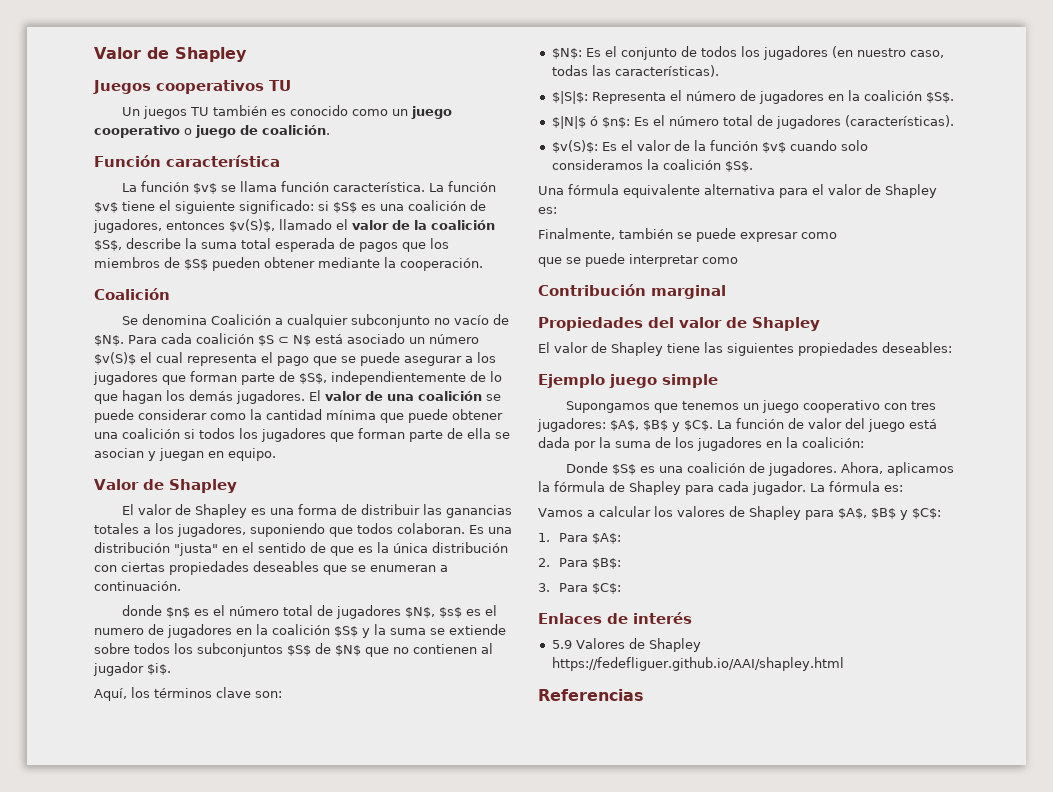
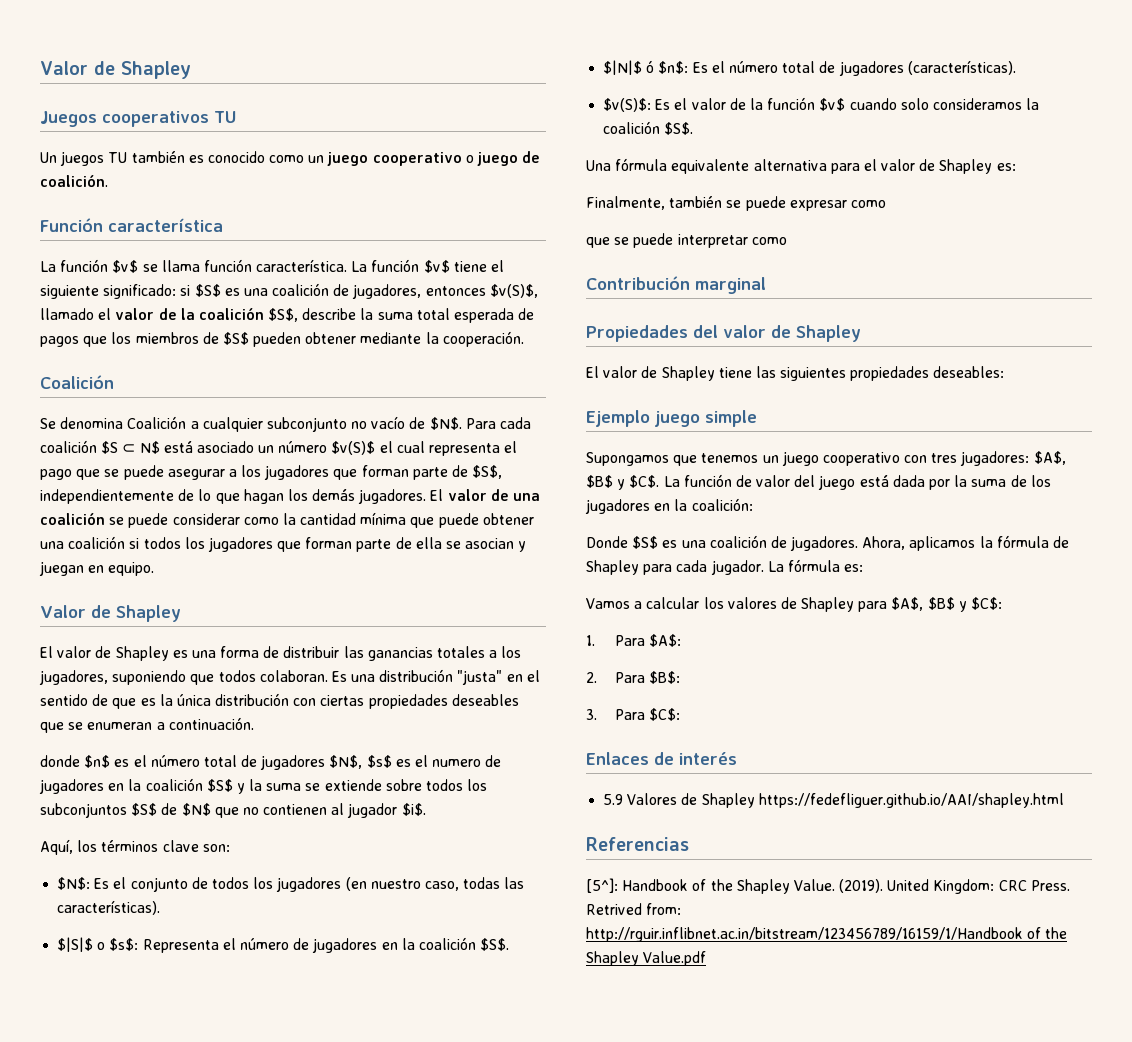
- $|S|$: Representa el número de jugadores en la coalición $S$.
+ $|S|$ o $s$: Representa el número de jugadores en la coalición $S$.
+ [5^]: Handbook of the Shapley Value. (2019). United Kingdom: CRC Press. Retrived from: http://rguir.inflibnet.ac.in/bitstream/123456789/16159/1/Handbook of the Shapley Value.pdf

